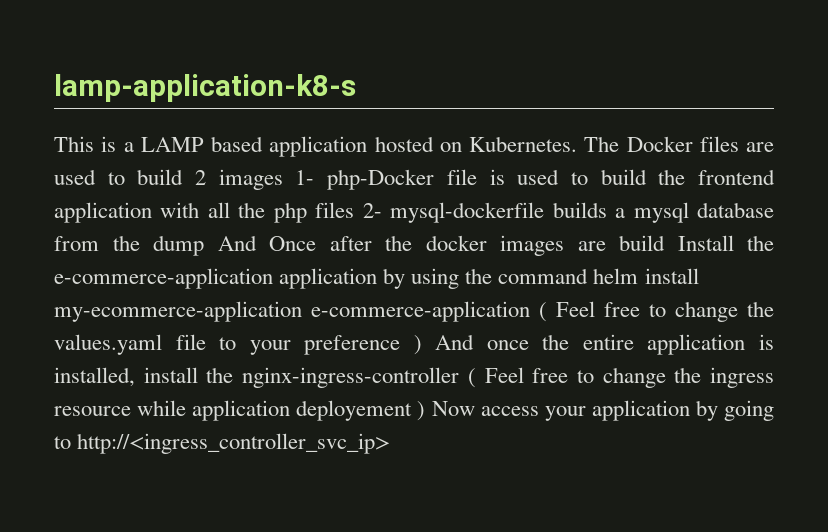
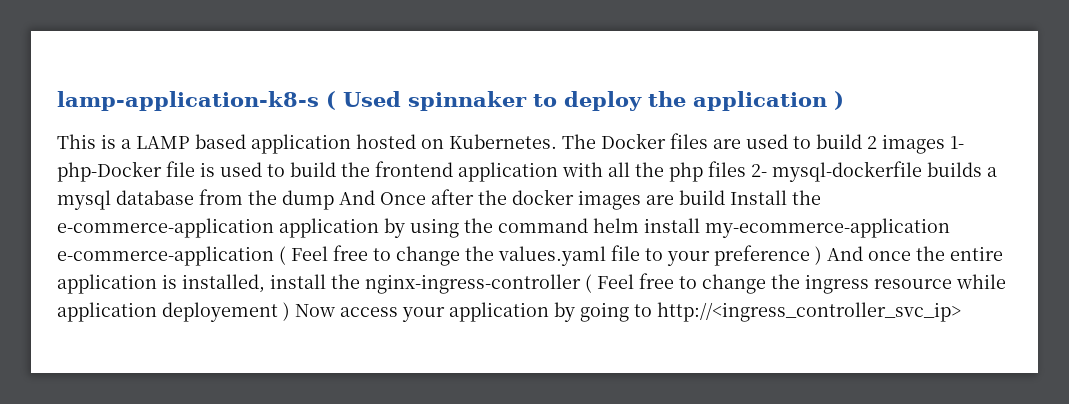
- lamp-application-k8-s
+ lamp-application-k8-s ( Used spinnaker to deploy the application )

